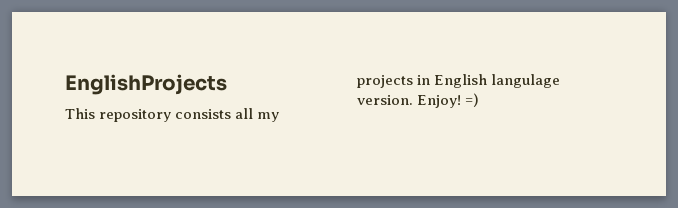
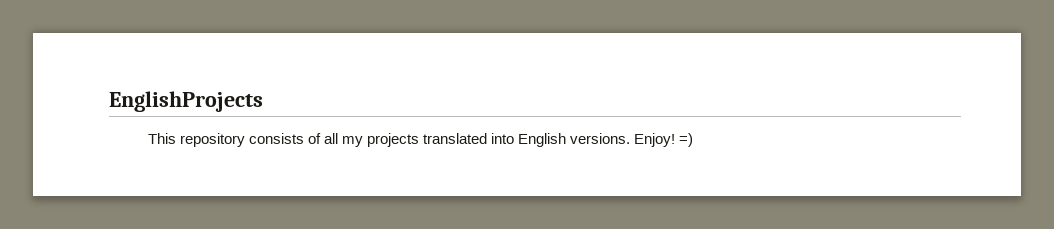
- This repository consists all my projects in English langulage version.
+ This repository consists of all my projects translated into English versions.

